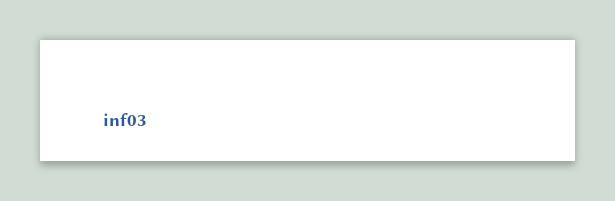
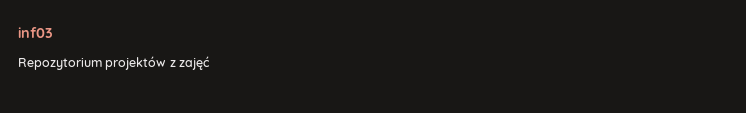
+ Repozytorium projektów z zajęć

